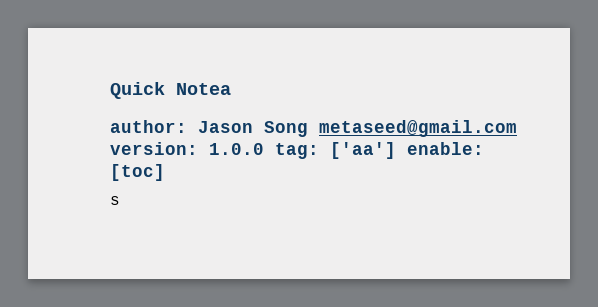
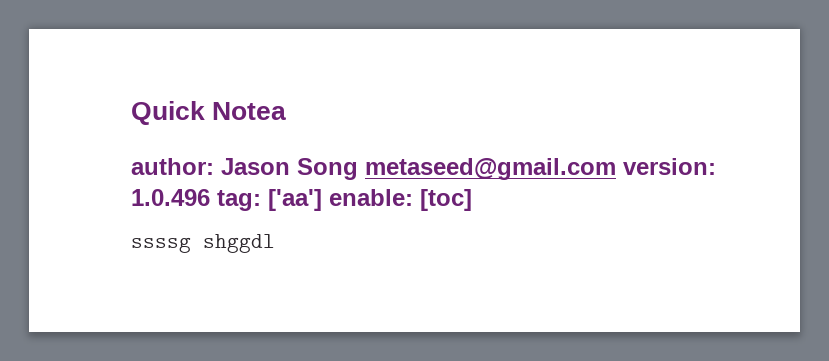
- author: Jason Song metaseed@gmail.com version: 1.0.0 tag: ['aa'] enable: [toc]
+ author: Jason Song metaseed@gmail.com version: 1.0.496 tag: ['aa'] enable: [toc]
- s
+ ssssg shggdl

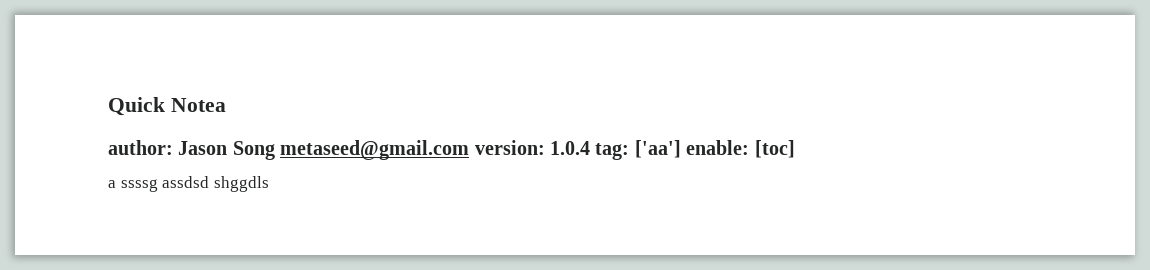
- author: Jason Song metaseed@gmail.com version: 1.0.496 tag: ['aa'] enable: [toc]
+ author: Jason Song metaseed@gmail.com version: 1.0.4 tag: ['aa'] enable: [toc]
- ssssg shggdl
+ a ssssg assdsd shggdls

